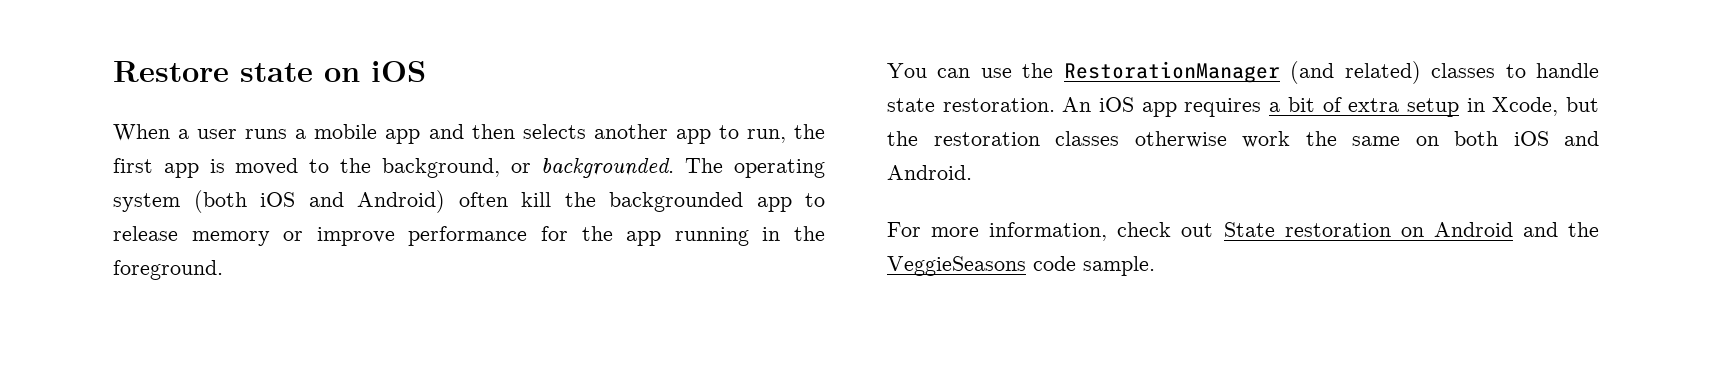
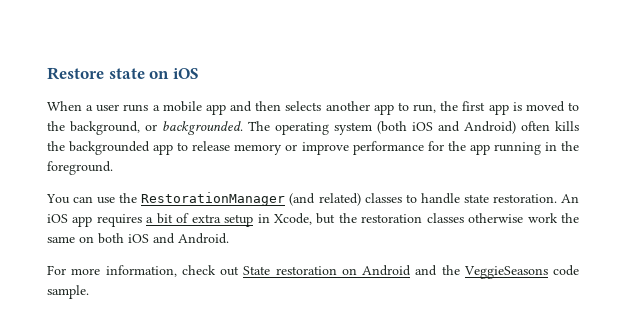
- The operating system (both iOS and Android) often kill the backgrounded app to release memory or improve performance for the app running in the foreground.
+ The operating system (both iOS and Android) often kills the backgrounded app to release memory or improve performance for the app running in the foreground.

